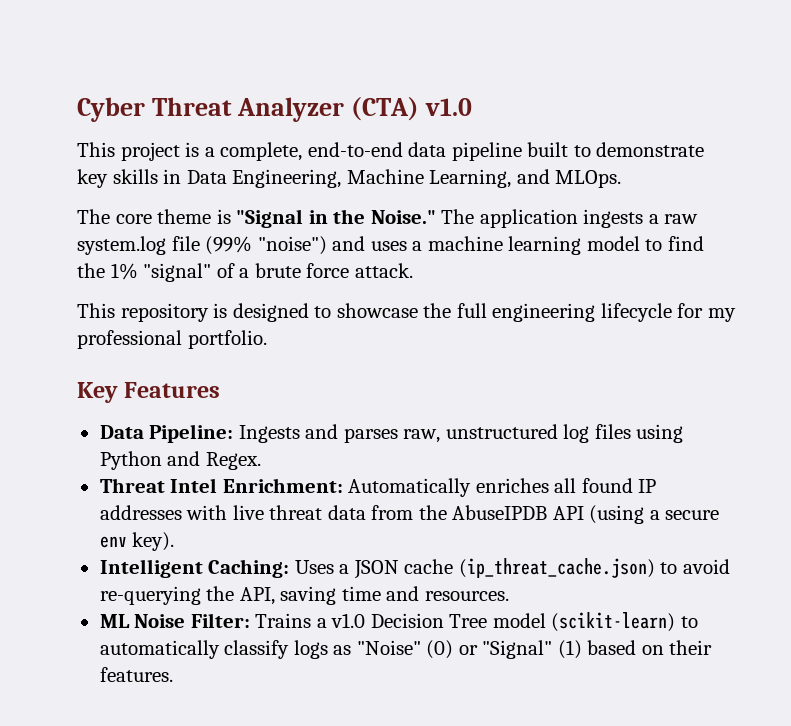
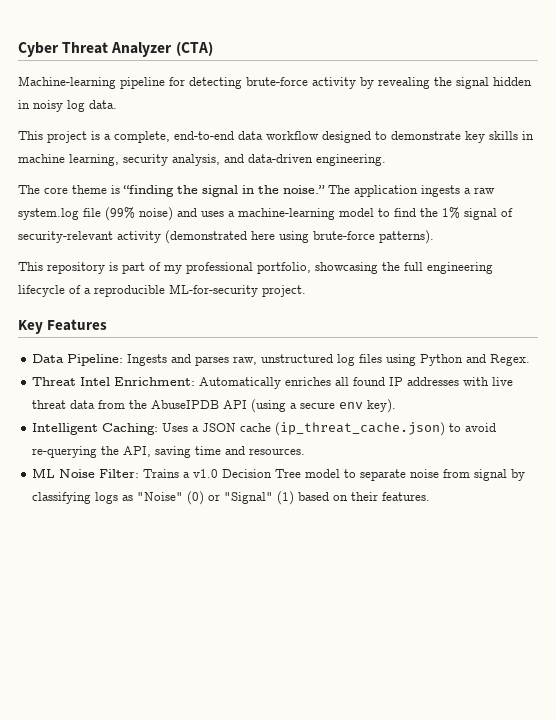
- Cyber Threat Analyzer (CTA) v1.0
+ Cyber Threat Analyzer (CTA)
+ Machine-learning pipeline for detecting brute-force activity by revealing the signal hidden in noisy log data.
- This project is a complete, end-to-end data pipeline built to demonstrate key skills in Data Engineering, Machine Learning, and MLOps.
+ This project is a complete, end-to-end data workflow designed to demonstrate key skills in machine learning, security analysis, and data-driven engineering.
- The core theme is "Signal in the Noise."
+ The core theme is “finding the signal in the noise.”
- The application ingests a raw system.log file (99% "noise") and uses a machine learning model to find the 1% "signal" of a brute force attack.
- This repository is designed to showcase the full engineering lifecycle for my professional portfolio.
+ The application ingests a raw system.log file (99% noise) and uses a machine-learning model to find the 1% signal of security-relevant activity (demonstrated here using brute-force patterns).
+ This repository is part of my professional portfolio, showcasing the full engineering lifecycle of a reproducible ML-for-security project.
- ML Noise Filter: Trains a v1.0 Decision Tree model (scikit-learn) to automatically classify logs as "Noise" (0) or "Signal" (1) based on their features.
+ ML Noise Filter: Trains a v1.0 Decision Tree model to separate noise from signal by classifying logs as "Noise" (0) or "Signal" (1) based on their features.

